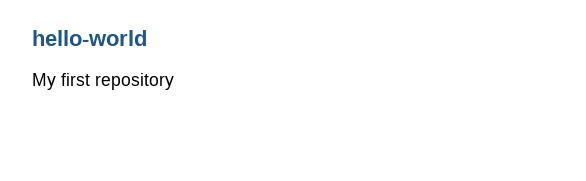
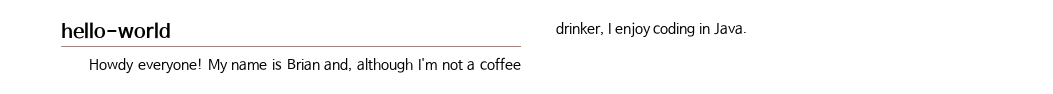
- My first repository
+ Howdy everyone! My name is Brian and, although I'm not a coffee drinker, I enjoy coding in Java.

